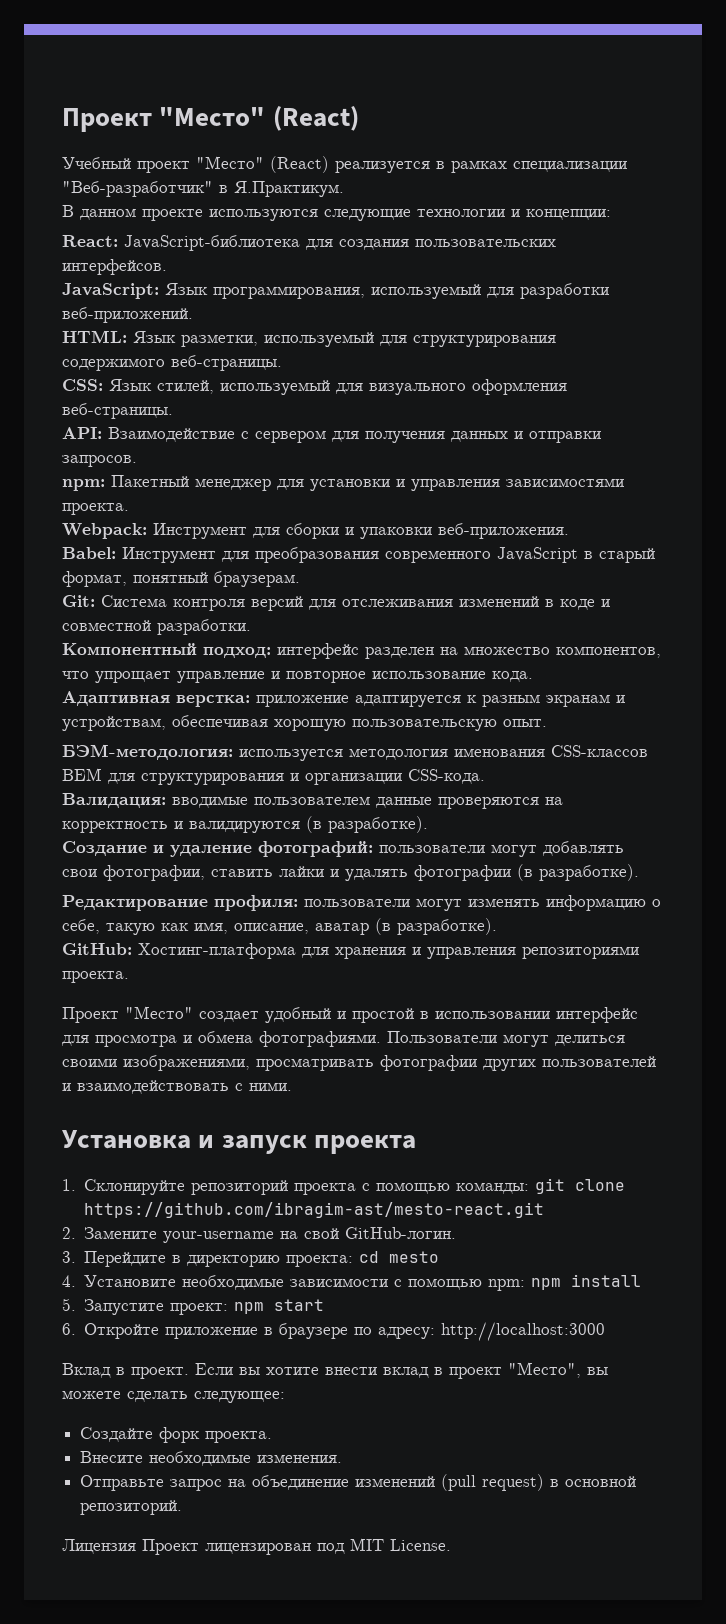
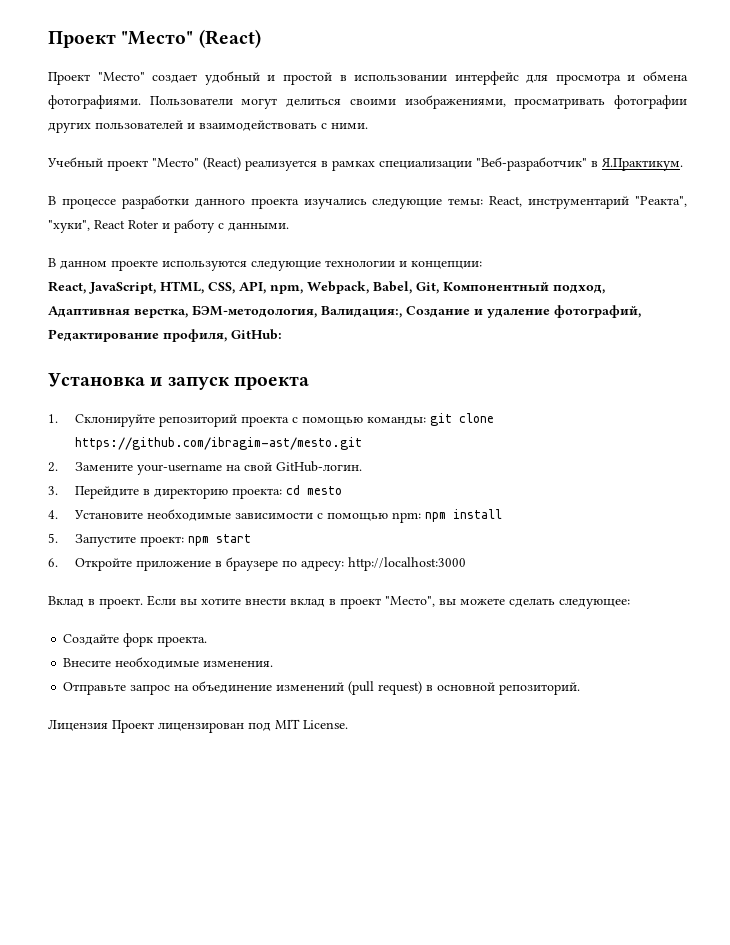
- Учебный проект "Место" (React) реализуется в рамках специализации "Веб-разработчик" в Я.Практикум.
- В данном проекте используются следующие технологии и концепции:
- React: JavaScript-библиотека для создания пользовательских интерфейсов.
- JavaScript: Язык программирования, используемый для разработки веб-приложений.
- HTML: Язык разметки, используемый для структурирования содержимого веб-страницы.
- CSS: Язык стилей, используемый для визуального оформления веб-страницы.
- API: Взаимодействие с сервером для получения данных и отправки запросов.
- npm: Пакетный менеджер для установки и управления зависимостями проекта.
- Webpack: Инструмент для сборки и упаковки веб-приложения.
- Babel: Инструмент для преобразования современного JavaScript в старый формат, понятный браузерам.
- Git: Система контроля версий для отслеживания изменений в коде и совместной разработки.
- Компонентный подход: интерфейс разделен на множество компонентов, что упрощает управление и повторное использование кода.
- Адаптивная верстка: приложение адаптируется к разным экранам и устройствам, обеспечивая хорошую пользовательскую опыт.
- БЭМ-методология: используется методология именования CSS-классов BEM для структурирования и организации CSS-кода.
- Валидация: вводимые пользователем данные проверяются на корректность и валидируются (в разработке).
- Создание и удаление фотографий: пользователи могут добавлять свои фотографии, ставить лайки и удалять фотографии (в разработке).
- Редактирование профиля: пользователи могут изменять информацию о себе, такую как имя, описание, аватар (в разработке).
- GitHub: Хостинг-платформа для хранения и управления репозиториями проекта.
+ Учебный проект "Место" (React) реализуется в рамках специализации "Веб-разработчик" в Я.Практикум.
+ В процессе разработки данного проекта изучались следующие темы: React, инструментарий "Реакта", "хуки", React Roter и работу с данными.
+ В данном проекте используются следующие технологии и концепции:
+ React, JavaScript, HTML, CSS, API, npm, Webpack, Babel, Git, Компонентный подход, Адаптивная верстка, БЭМ-методология, Валидация:, Создание и удаление фотографий, Редактирование профиля, GitHub:
- 1. Склонируйте репозиторий проекта с помощью команды: git clone https://github.com/ibragim-ast/mesto-react.git
+ 1. Склонируйте репозиторий проекта с помощью команды: git clone https://github.com/ibragim-ast/mesto.git

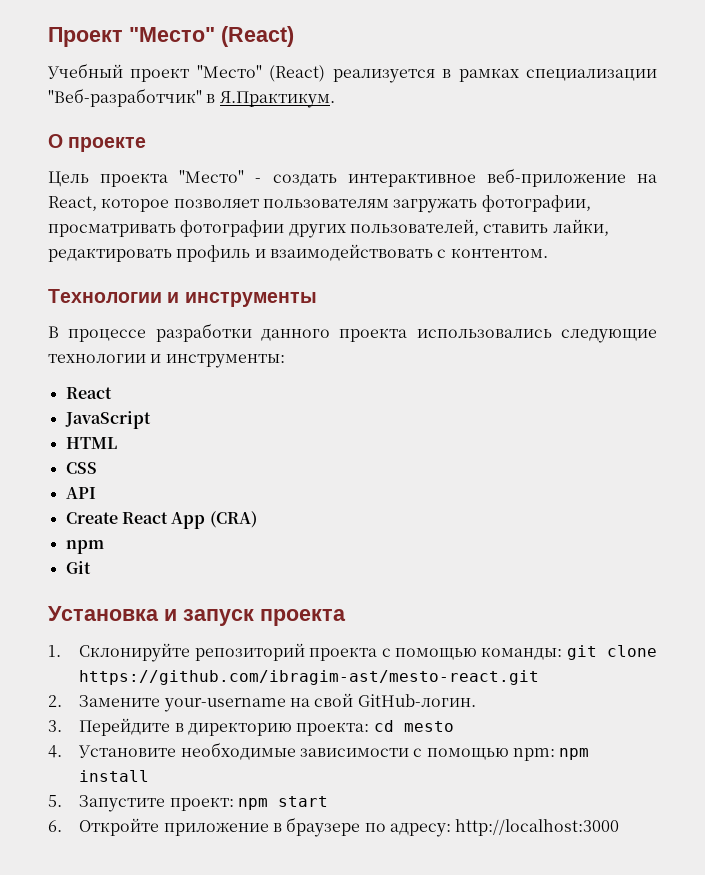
- Проект "Место" создает удобный и простой в использовании интерфейс для просмотра и обмена фотографиями. Пользователи могут делиться своими изображениями, просматривать фотографии других пользователей и взаимодействовать с ними.
+ О проекте
+ Цель проекта "Место" - создать интерактивное веб-приложение на React, которое позволяет пользователям загружать фотографии, просматривать фотографии других пользователей, ставить лайки, редактировать профиль и взаимодействовать с контентом.
+ Технологии и инструменты
- В процессе разработки данного проекта изучались следующие темы: React, инструментарий "Реакта", "хуки", React Roter и работу с данными.
- В данном проекте используются следующие технологии и концепции:
- React, JavaScript, HTML, CSS, API, npm, Webpack, Babel, Git, Компонентный подход, Адаптивная верстка, БЭМ-методология, Валидация:, Создание и удаление фотографий, Редактирование профиля, GitHub:
+ В процессе разработки данного проекта использовались следующие технологии и инструменты:
+ React
+ JavaScript
+ HTML
+ CSS
+ API
+ Create React App (CRA)
+ npm
+ Git
- 1. Склонируйте репозиторий проекта с помощью команды: git clone https://github.com/ibragim-ast/mesto.git
+ 1. Склонируйте репозиторий проекта с помощью команды: git clone https://github.com/ibragim-ast/mesto-react.git
- Вклад в проект. Если вы хотите внести вклад в проект "Место", вы можете сделать следующее:
- Создайте форк проекта.
- Внесите необходимые изменения.
- Отправьте запрос на объединение изменений (pull request) в основной репозиторий.
- Лицензия Проект лицензирован под MIT License.

